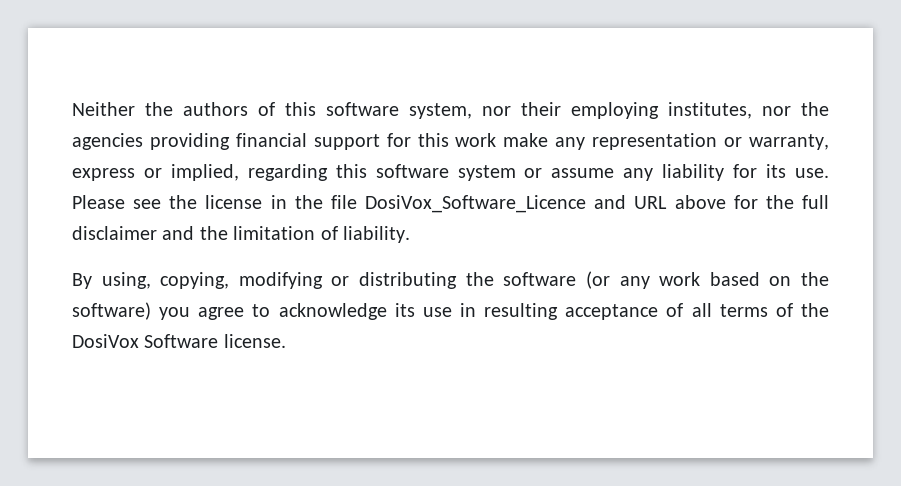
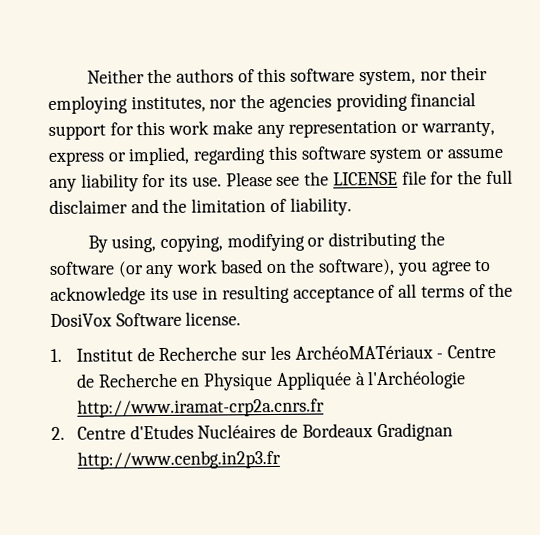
- Please see the license in the file DosiVox_Software_Licence and URL above for the full disclaimer and the limitation of liability.
+ Please see the LICENSE file for the full disclaimer and the limitation of liability.
- By using, copying, modifying or distributing the software (or any work based on the software) you agree to acknowledge its use in resulting acceptance of all terms of the DosiVox Software license.
+ By using, copying, modifying or distributing the software (or any work based on the software), you agree to acknowledge its use in resulting acceptance of all terms of the DosiVox Software license.
+ 1. Institut de Recherche sur les ArchéoMATériaux - Centre de Recherche en Physique Appliquée à l'Archéologie http://www.iramat-crp2a.cnrs.fr
+ 2. Centre d'Etudes Nucléaires de Bordeaux Gradignan http://www.cenbg.in2p3.fr

